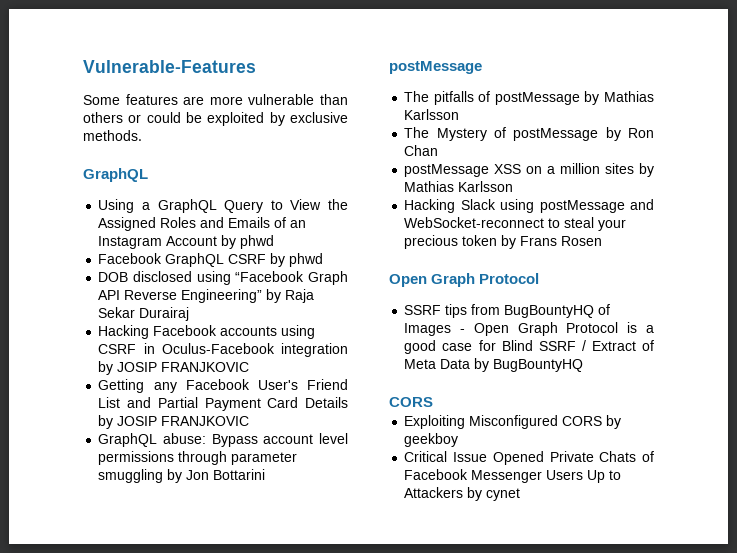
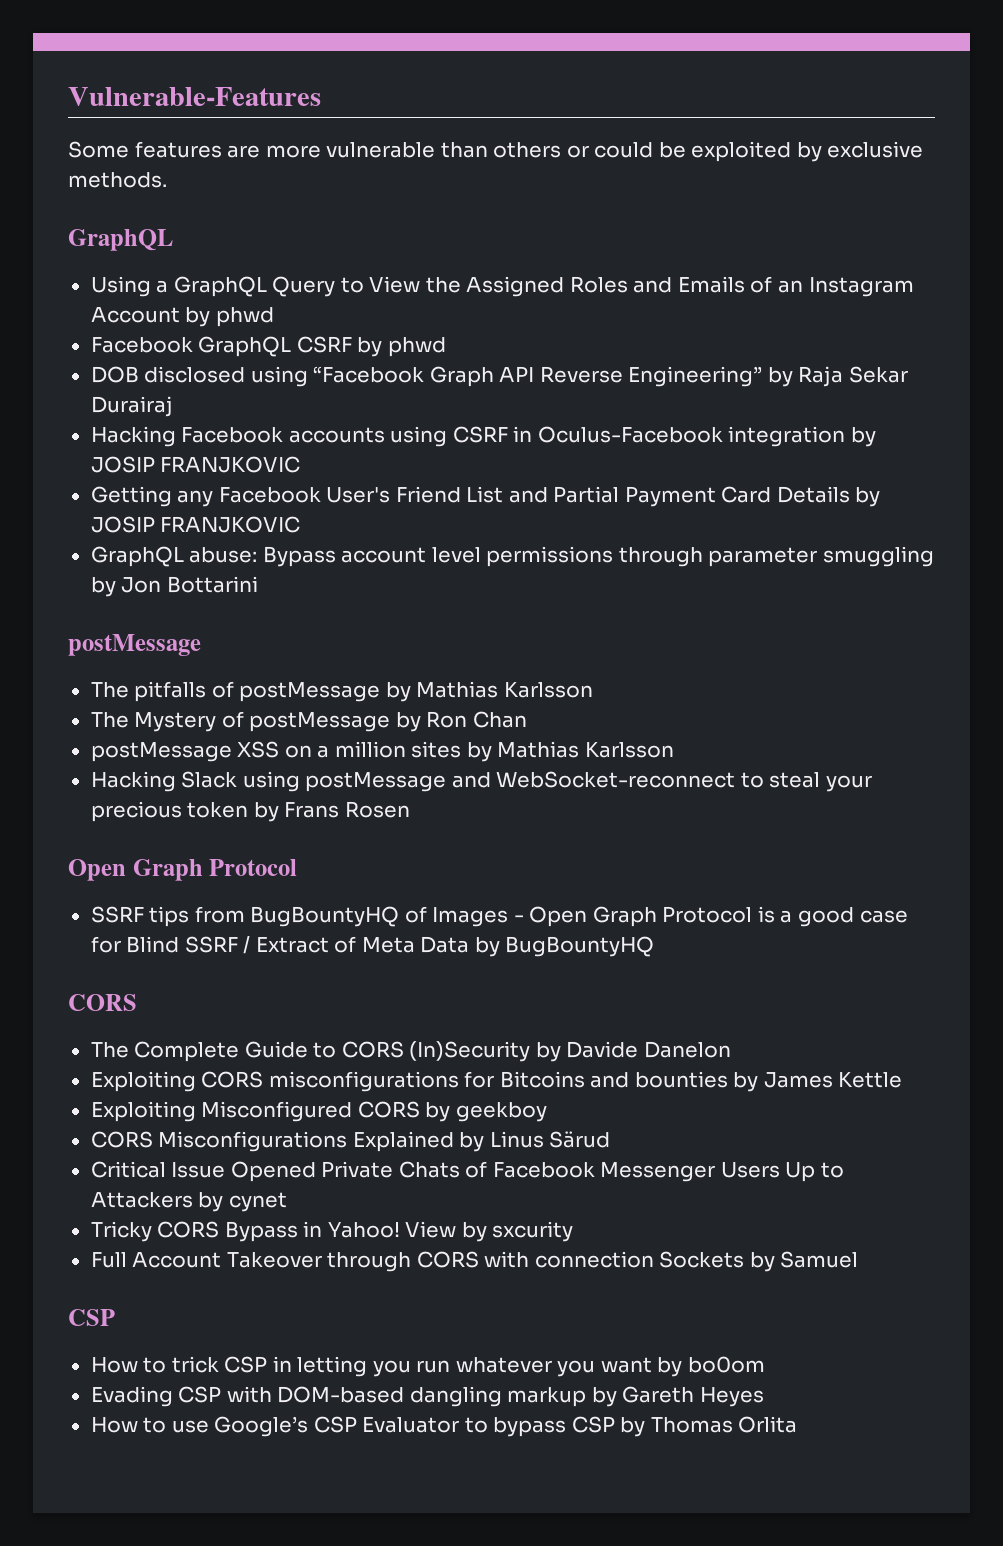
+ The Complete Guide to CORS (In)Security by Davide Danelon
+ Exploiting CORS misconfigurations for Bitcoins and bounties by James Kettle
+ CORS Misconfigurations Explained by Linus Särud
+ Tricky CORS Bypass in Yahoo! View by sxcurity
+ Full Account Takeover through CORS with connection Sockets by Samuel
+ CSP
+ How to trick CSP in letting you run whatever you want by bo0om
+ Evading CSP with DOM-based dangling markup by Gareth Heyes
+ How to use Google’s CSP Evaluator to bypass CSP by Thomas Orlita

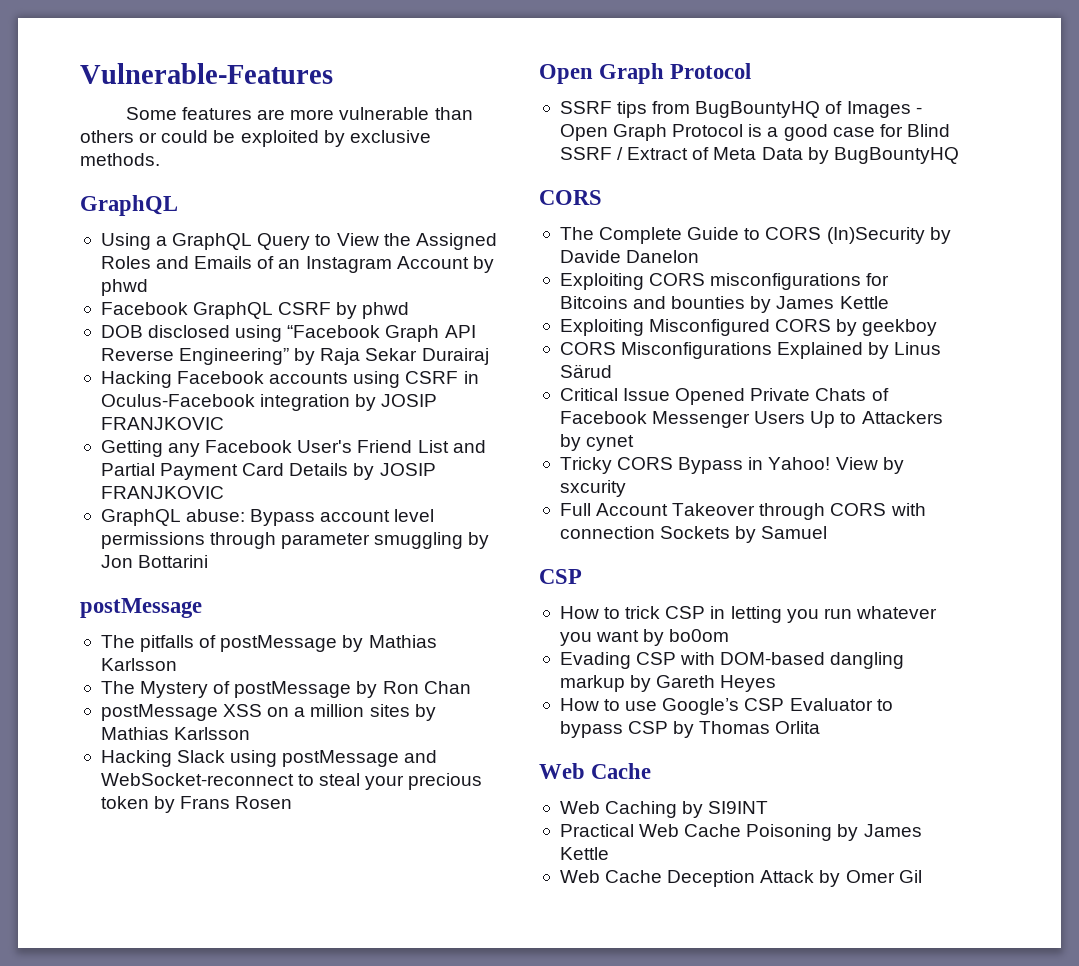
  How to use Google’s CSP Evaluator to bypass CSP by Thomas Orlita
+ Web Cache
+ Web Caching by SI9INT
+ Practical Web Cache Poisoning by James Kettle
+ Web Cache Deception Attack by Omer Gil

